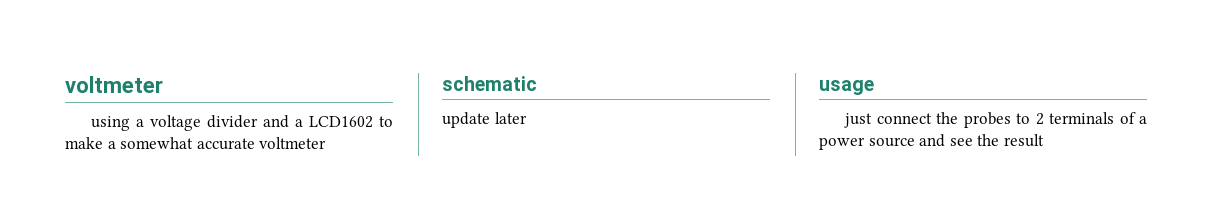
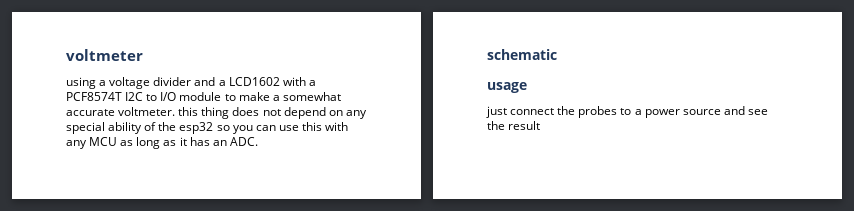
- using a voltage divider and a LCD1602 to make a somewhat accurate voltmeter
+ using a voltage divider and a LCD1602 with a PCF8574T I2C to I/O module to make a somewhat accurate voltmeter. this thing does not depend on any special ability of the esp32 so you can use this with any MCU as long as it has an ADC.
- update later
- just connect the probes to 2 terminals of a power source and see the result
+ just connect the probes to a power source and see the result

